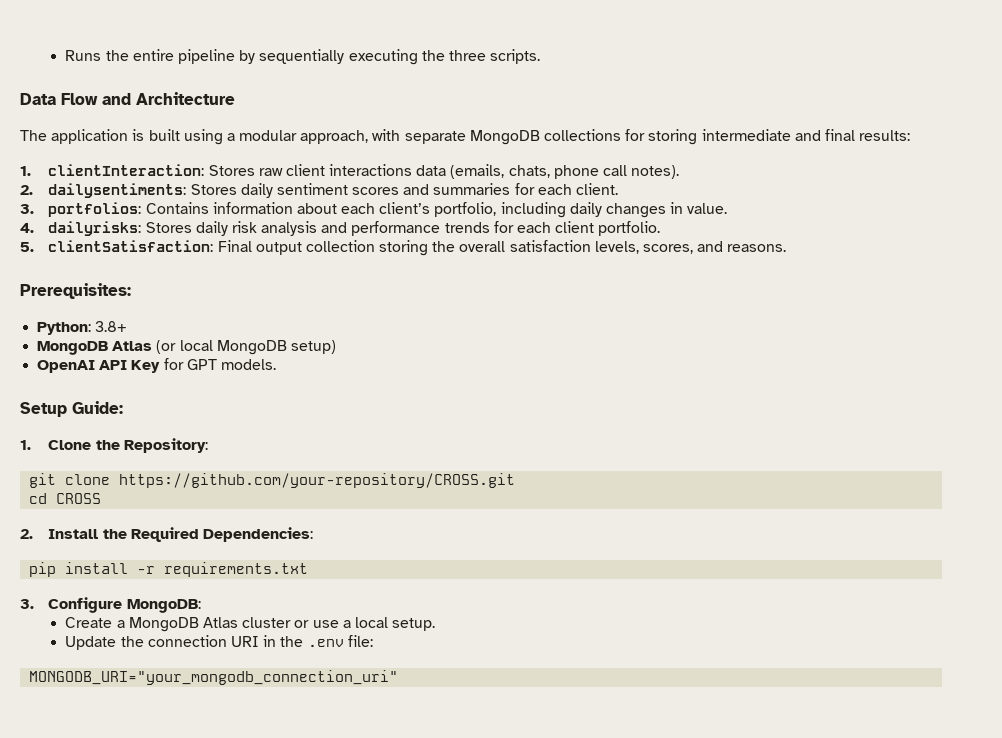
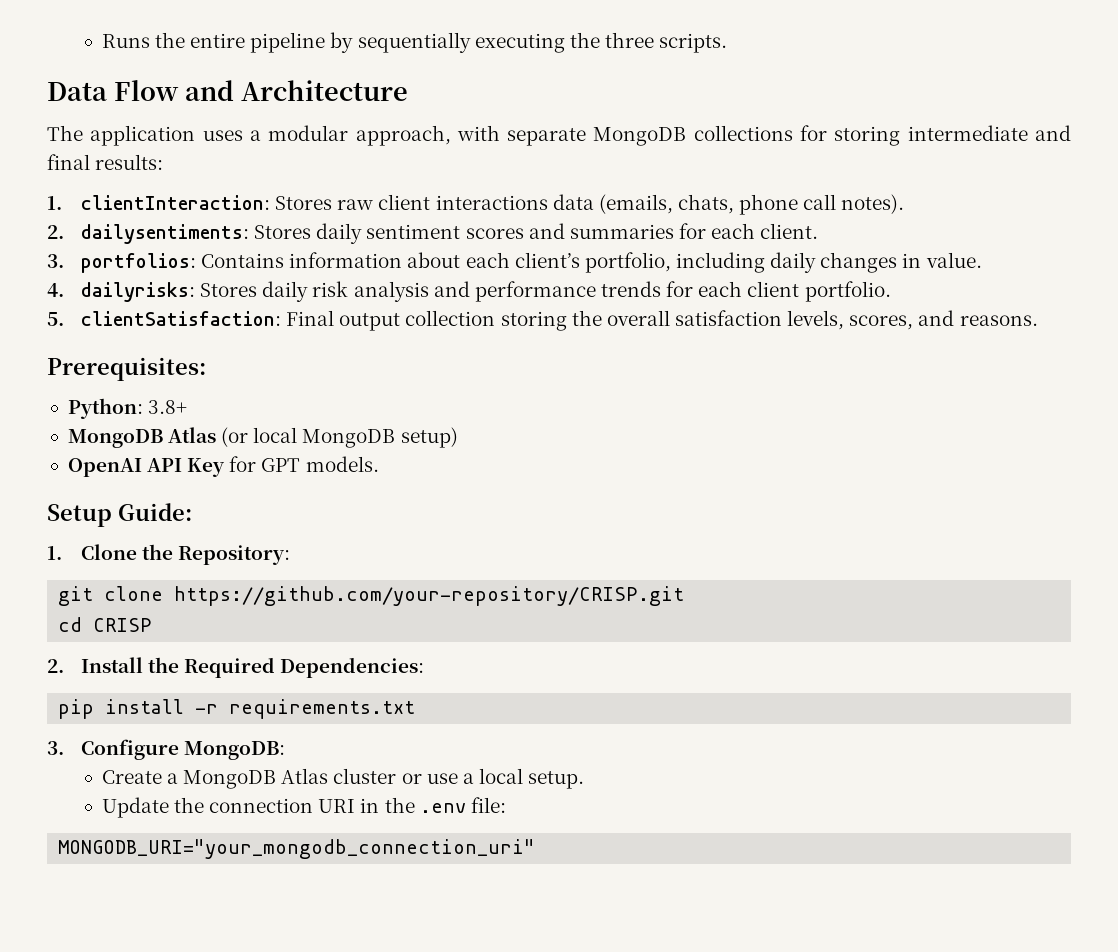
- The application is built using a modular approach, with separate MongoDB collections for storing intermediate and final results:
+ The application uses a modular approach, with separate MongoDB collections for storing intermediate and final results:
- git clone https://github.com/your-repository/CROSS.git
+ git clone https://github.com/your-repository/CRISP.git
- cd CROSS
+ cd CRISP

